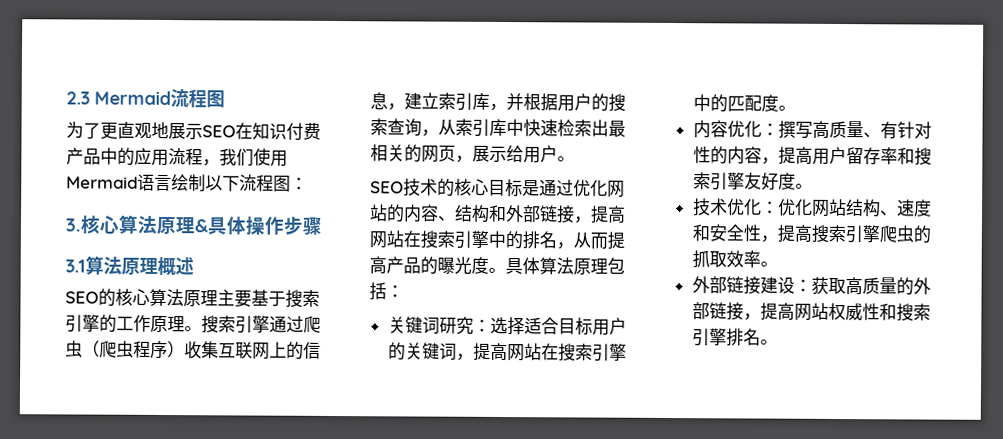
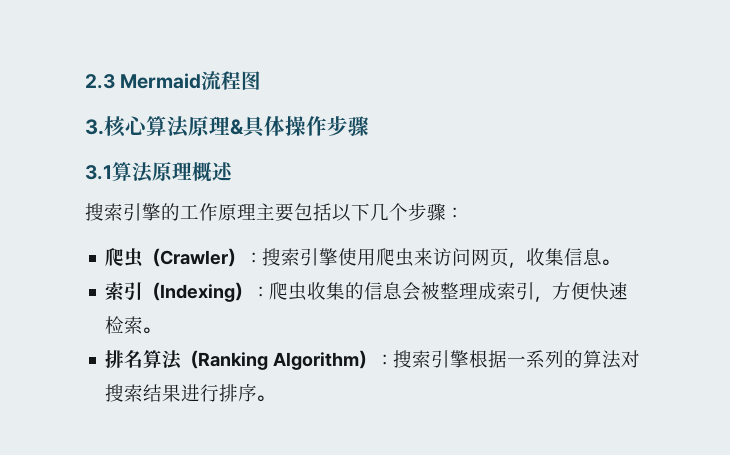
- 为了更直观地展示SEO在知识付费产品中的应用流程，我们使用Mermaid语言绘制以下流程图：
- SEO的核心算法原理主要基于搜索引擎的工作原理。搜索引擎通过爬虫（爬虫程序）收集互联网上的信息，建立索引库，并根据用户的搜索查询，从索引库中快速检索出最相关的网页，展示给用户。
- SEO技术的核心目标是通过优化网站的内容、结构和外部链接，提高网站在搜索引擎中的排名，从而提高产品的曝光度。具体算法原理包括：
- 关键词研究：选择适合目标用户的关键词，提高网站在搜索引擎中的匹配度。
- 内容优化：撰写高质量、有针对性的内容，提高用户留存率和搜索引擎友好度。
- 技术优化：优化网站结构、速度和安全性，提高搜索引擎爬虫的抓取效率。
- 外部链接建设：获取高质量的外部链接，提高网站权威性和搜索引擎排名。
+ 搜索引擎的工作原理主要包括以下几个步骤：
+ 爬虫（Crawler）：搜索引擎使用爬虫来访问网页，收集信息。
+ 索引（Indexing）：爬虫收集的信息会被整理成索引，方便快速检索。
+ 排名算法（Ranking Algorithm）：搜索引擎根据一系列的算法对搜索结果进行排序。

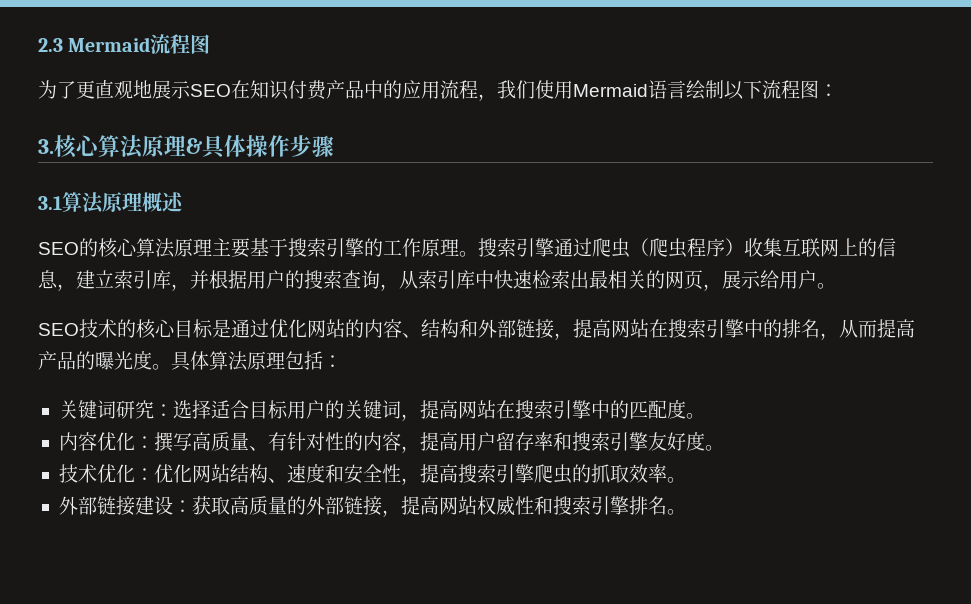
+ 为了更直观地展示SEO在知识付费产品中的应用流程，我们使用Mermaid语言绘制以下流程图：
- 搜索引擎的工作原理主要包括以下几个步骤：
- 爬虫（Crawler）：搜索引擎使用爬虫来访问网页，收集信息。
- 索引（Indexing）：爬虫收集的信息会被整理成索引，方便快速检索。
- 排名算法（Ranking Algorithm）：搜索引擎根据一系列的算法对搜索结果进行排序。
+ SEO的核心算法原理主要基于搜索引擎的工作原理。搜索引擎通过爬虫（爬虫程序）收集互联网上的信息，建立索引库，并根据用户的搜索查询，从索引库中快速检索出最相关的网页，展示给用户。
+ SEO技术的核心目标是通过优化网站的内容、结构和外部链接，提高网站在搜索引擎中的排名，从而提高产品的曝光度。具体算法原理包括：
+ 关键词研究：选择适合目标用户的关键词，提高网站在搜索引擎中的匹配度。
+ 内容优化：撰写高质量、有针对性的内容，提高用户留存率和搜索引擎友好度。
+ 技术优化：优化网站结构、速度和安全性，提高搜索引擎爬虫的抓取效率。
+ 外部链接建设：获取高质量的外部链接，提高网站权威性和搜索引擎排名。

